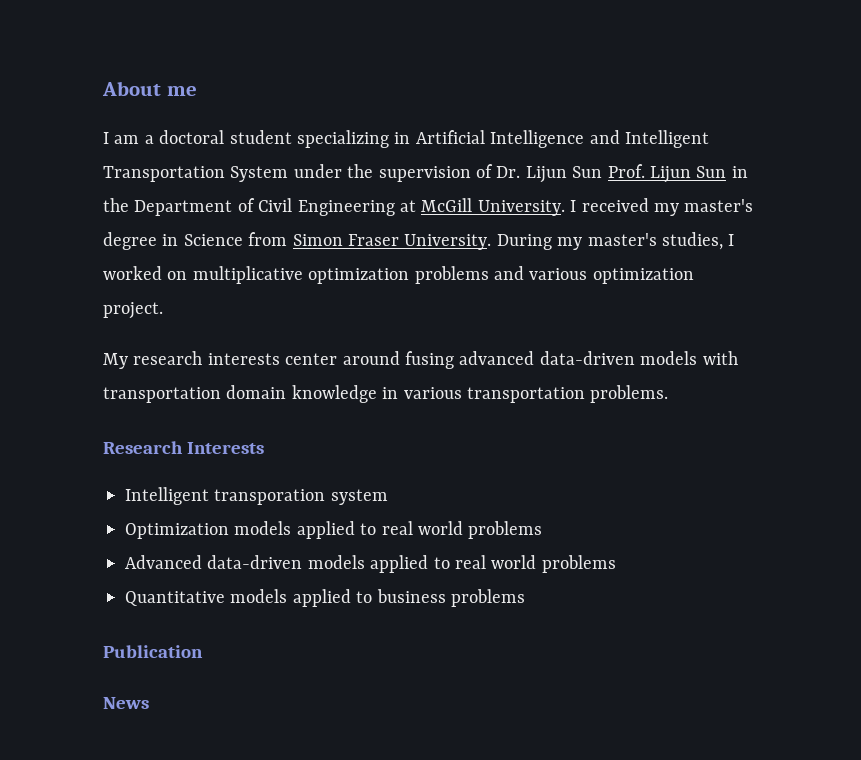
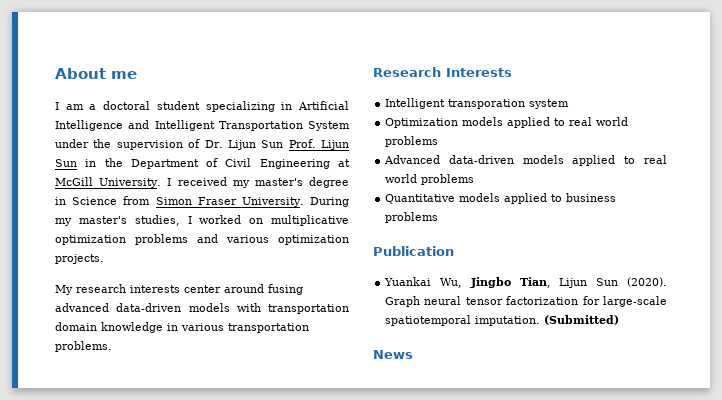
- During my master's studies, I worked on multiplicative optimization problems and various optimization project.
+ During my master's studies, I worked on multiplicative optimization problems and various optimization projects.
+ Yuankai Wu, Jingbo Tian, Lijun Sun (2020). Graph neural tensor factorization for large-scale spatiotemporal imputation. (Submitted)

